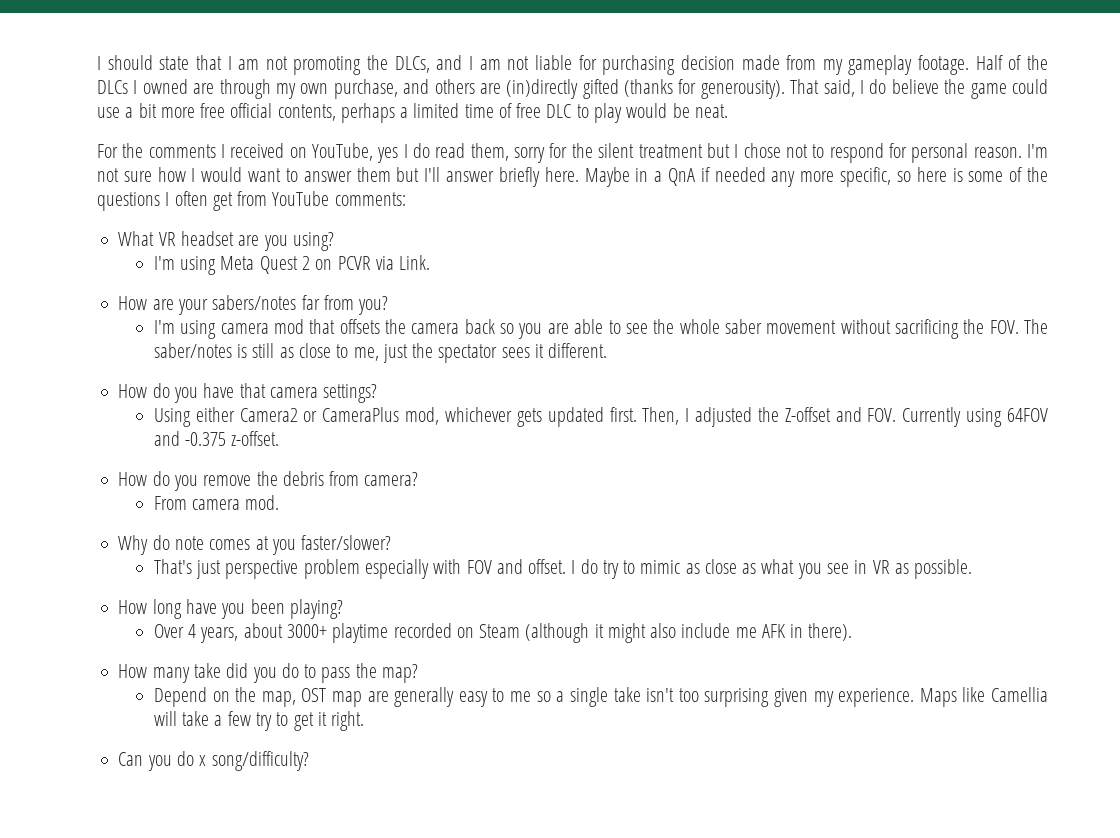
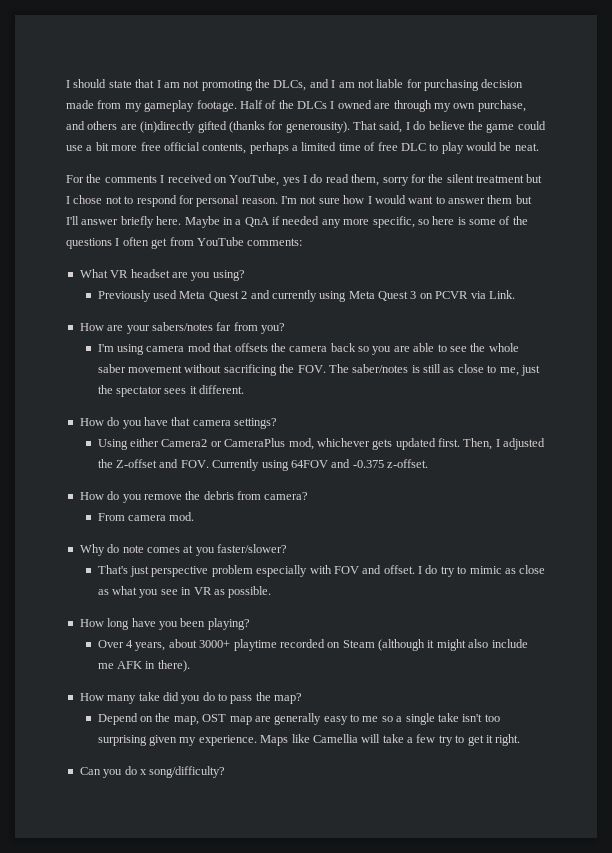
- I'm using Meta Quest 2 on PCVR via Link.
+ Previously used Meta Quest 2 and currently using Meta Quest 3 on PCVR via Link.

